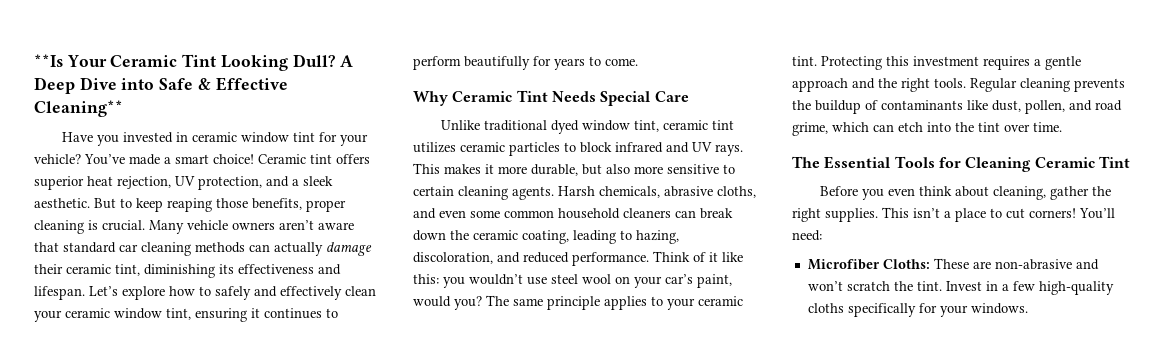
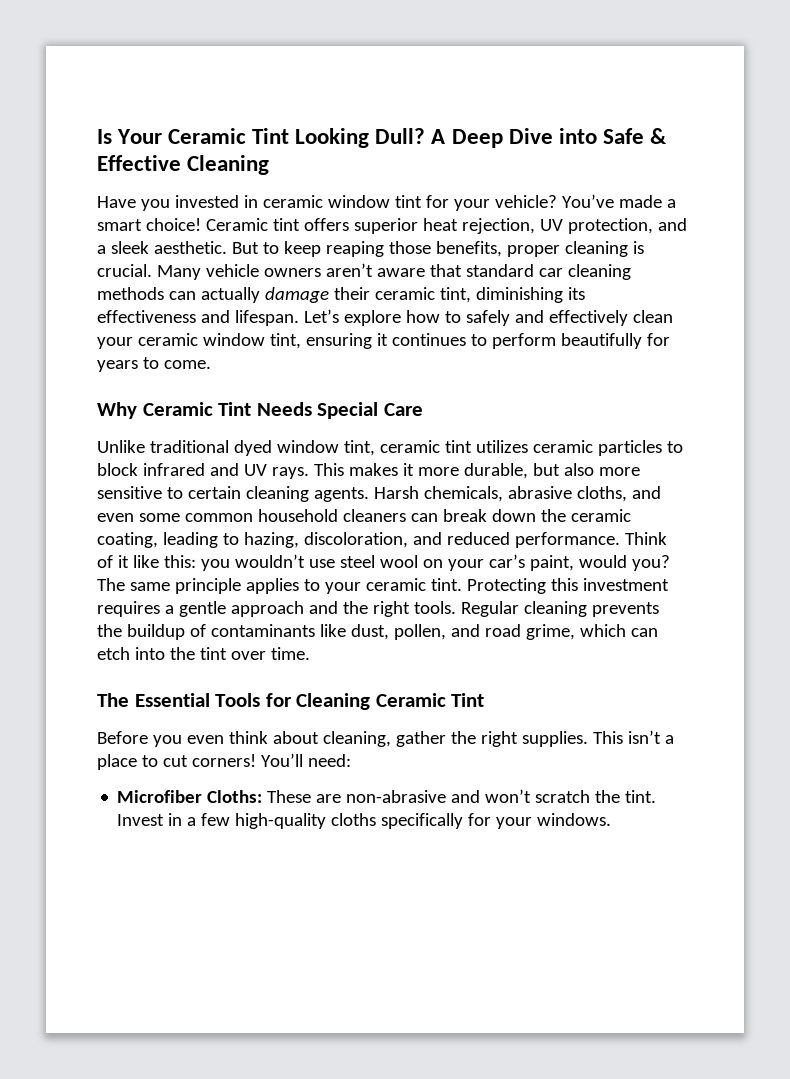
- **Is Your Ceramic Tint Looking Dull?
+ Is Your Ceramic Tint Looking Dull?
- A Deep Dive into Safe & Effective Cleaning**
+ A Deep Dive into Safe & Effective Cleaning

